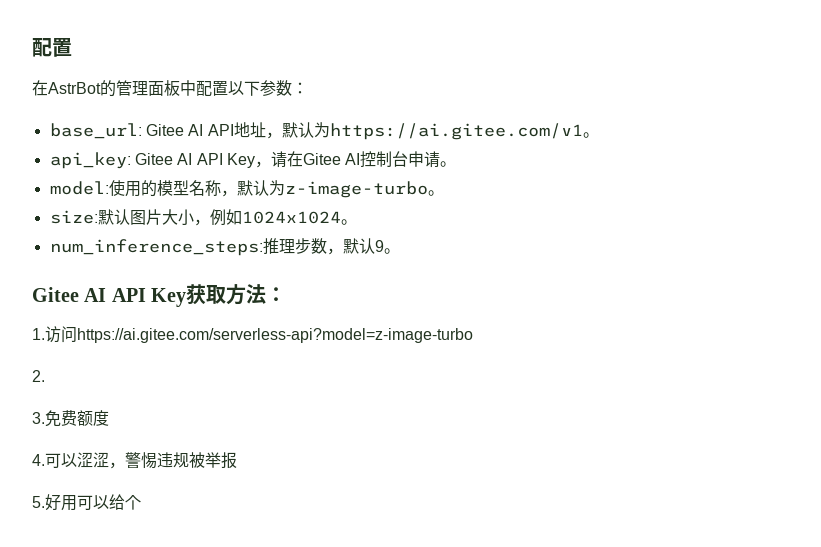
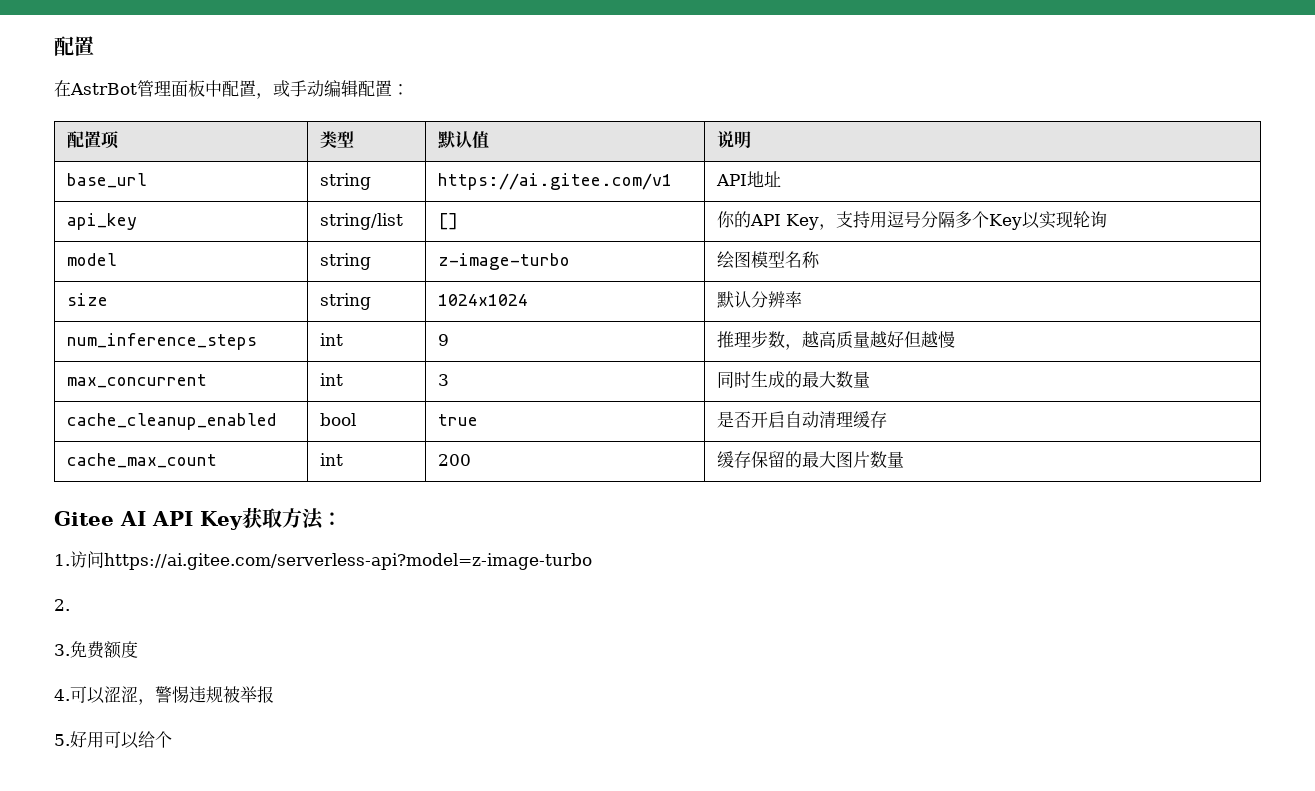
- 在AstrBot的管理面板中配置以下参数：
- base_url: Gitee AI API地址，默认为https://ai.gitee.com/v1。
- api_key: Gitee AI API Key，请在Gitee AI控制台申请。
- model:使用的模型名称，默认为z-image-turbo。
- size:默认图片大小，例如1024x1024。
- num_inference_steps:推理步数，默认9。
+ 在AstrBot管理面板中配置，或手动编辑配置：
+ 配置项 | 类型 | 默认值 | 说明
+ base_url | string | https://ai.gitee.com/v1 | API地址
+ api_key | string/list | [] | 你的API Key，支持用逗号分隔多个Key以实现轮询
+ model | string | z-image-turbo | 绘图模型名称
+ size | string | 1024x1024 | 默认分辨率
+ num_inference_steps | int | 9 | 推理步数，越高质量越好但越慢
+ max_concurrent | int | 3 | 同时生成的最大数量
+ cache_cleanup_enabled | bool | true | 是否开启自动清理缓存
+ cache_max_count | int | 200 | 缓存保留的最大图片数量

